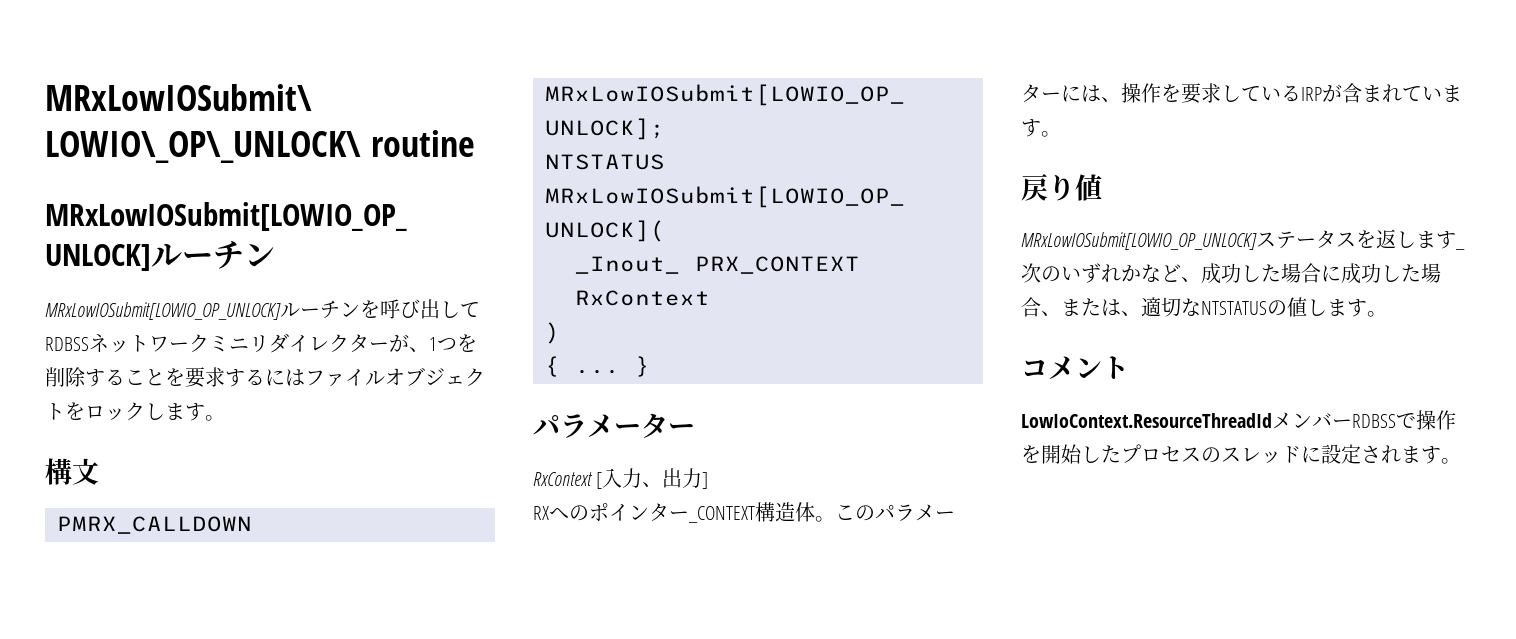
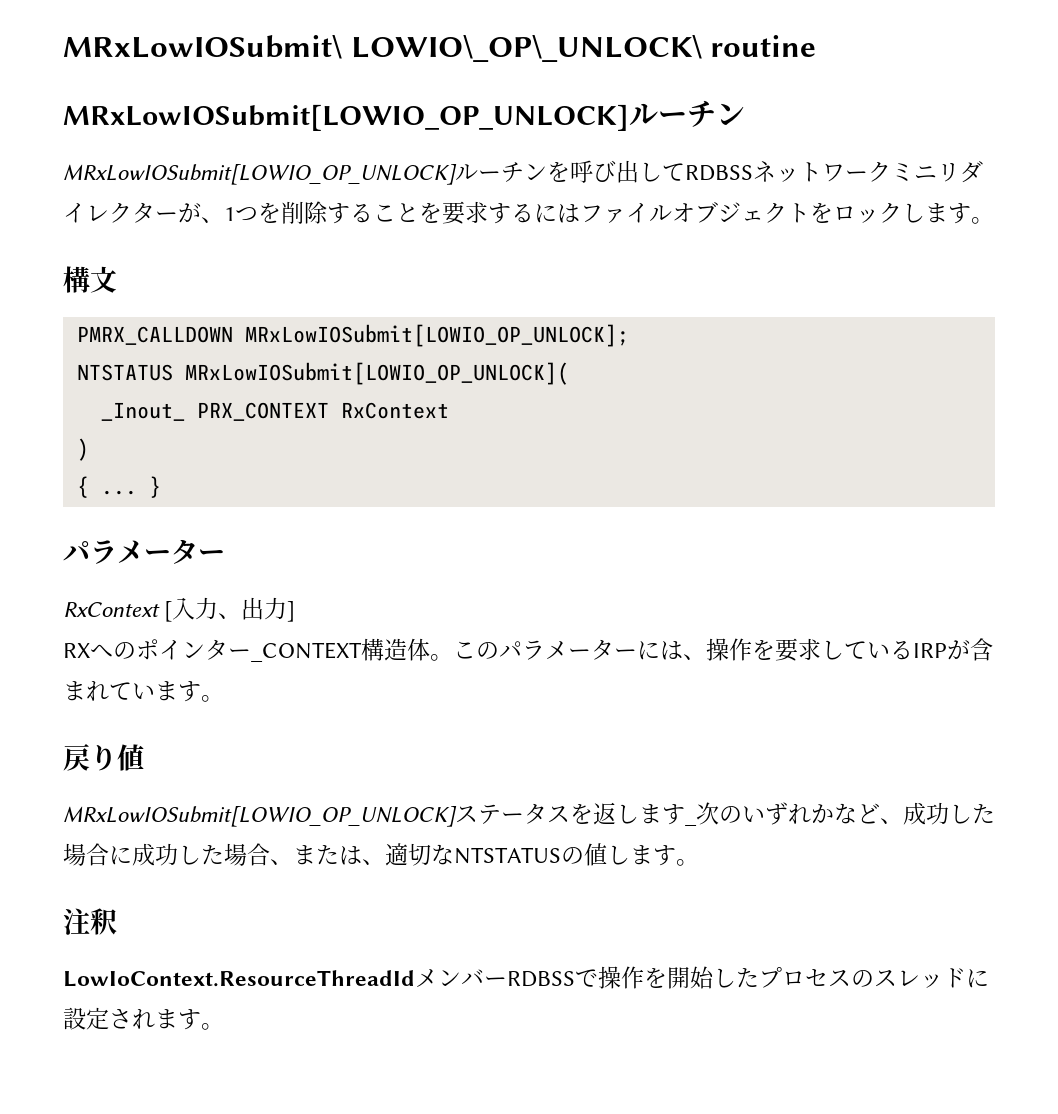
- コメント
+ 注釈

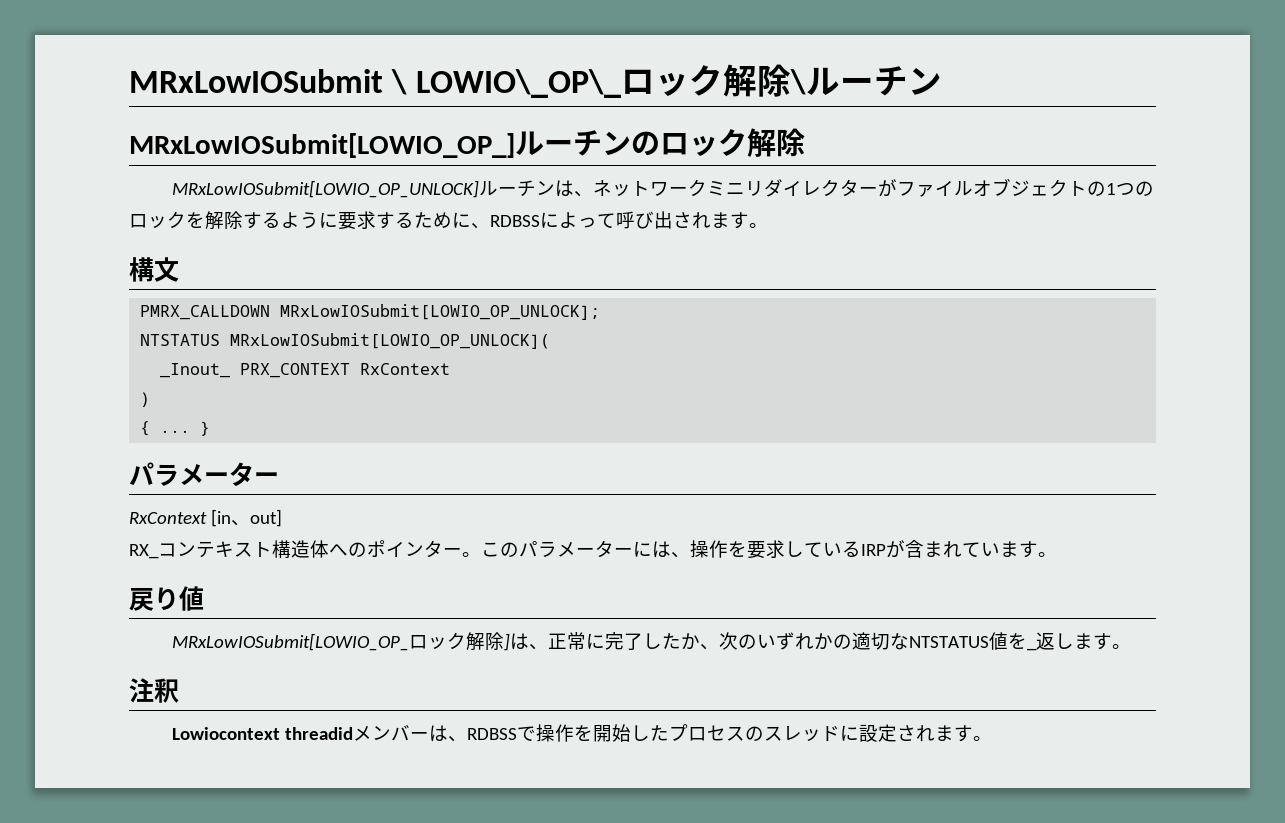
- MRxLowIOSubmit\ LOWIO\_OP\_UNLOCK\ routine
- MRxLowIOSubmit[LOWIO_OP_UNLOCK]ルーチン
- MRxLowIOSubmit[LOWIO_OP_UNLOCK]ルーチンを呼び出してRDBSSネットワークミニリダイレクターが、1つを削除することを要求するにはファイルオブジェクトをロックします。
+ MRxLowIOSubmit \ LOWIO\_OP\_ロック解除\ルーチン
+ MRxLowIOSubmit[LOWIO_OP_]ルーチンのロック解除
+ MRxLowIOSubmit[LOWIO_OP_UNLOCK]ルーチンは、ネットワークミニリダイレクターがファイルオブジェクトの1つのロックを解除するように要求するために、RDBSSによって呼び出されます。
- RxContext [入力、出力]
- RXへのポインター_CONTEXT構造体。
+ RxContext [in、out]
+ RX_コンテキスト構造体へのポインター。
- MRxLowIOSubmit[LOWIO_OP_UNLOCK]ステータスを返します_次のいずれかなど、成功した場合に成功した場合、または、適切なNTSTATUSの値します。
+ MRxLowIOSubmit[LOWIO_OP_ロック解除]は、正常に完了したか、次のいずれかの適切なNTSTATUS値を_返します。
- LowIoContext.ResourceThreadIdメンバーRDBSSで操作を開始したプロセスのスレッドに設定されます。
+ Lowiocontext threadidメンバーは、RDBSSで操作を開始したプロセスのスレッドに設定されます。

